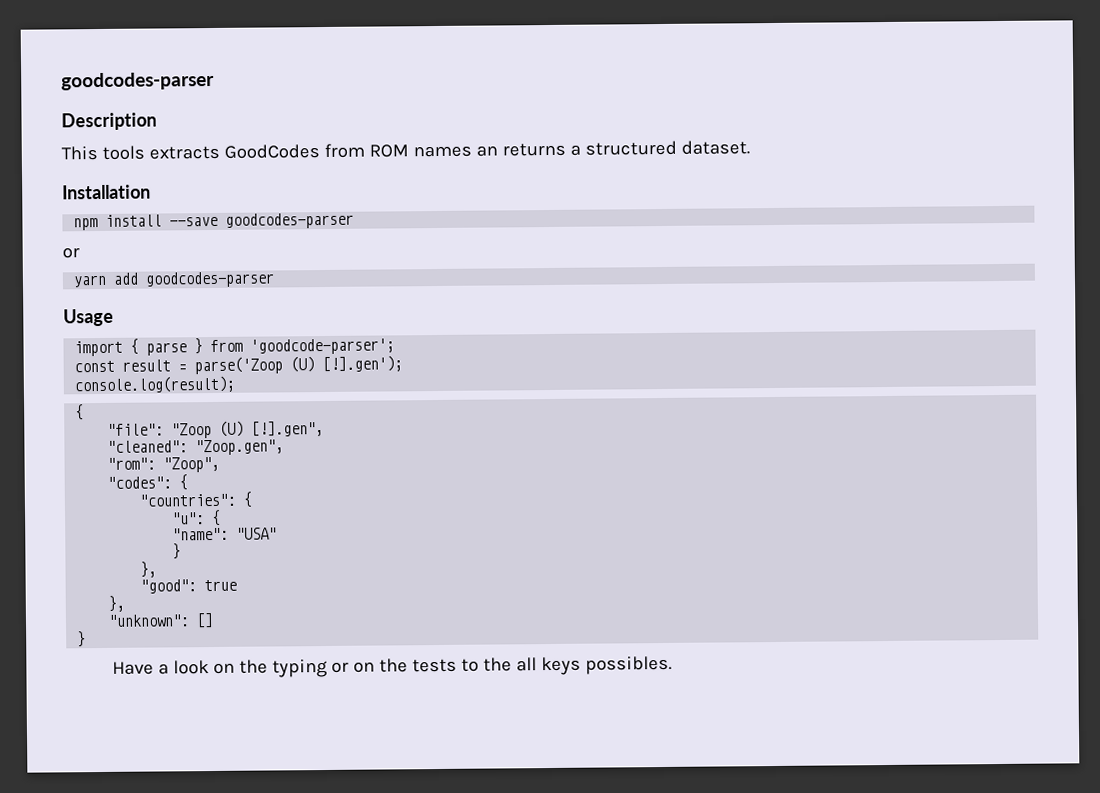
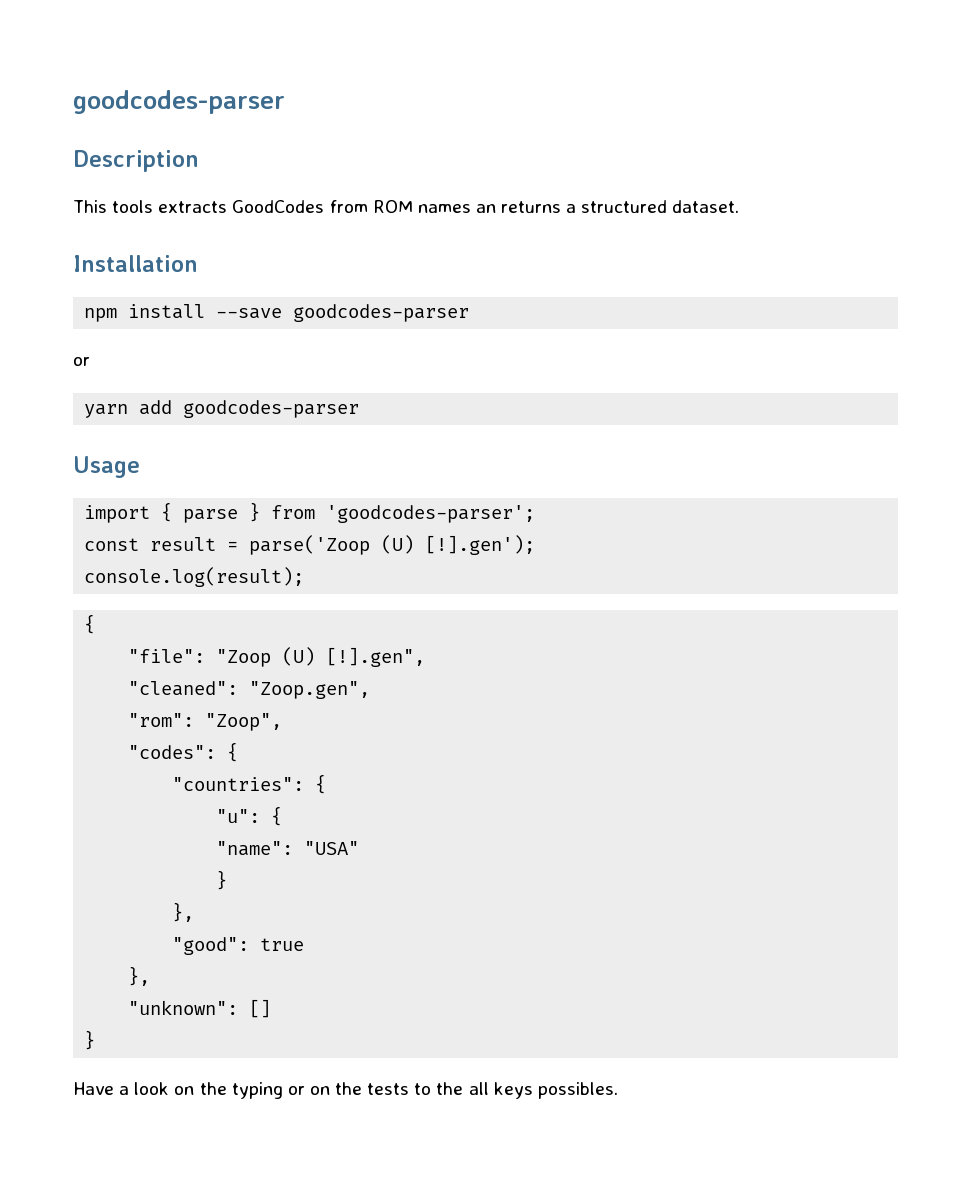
- import { parse } from 'goodcode-parser';
+ import { parse } from 'goodcodes-parser';

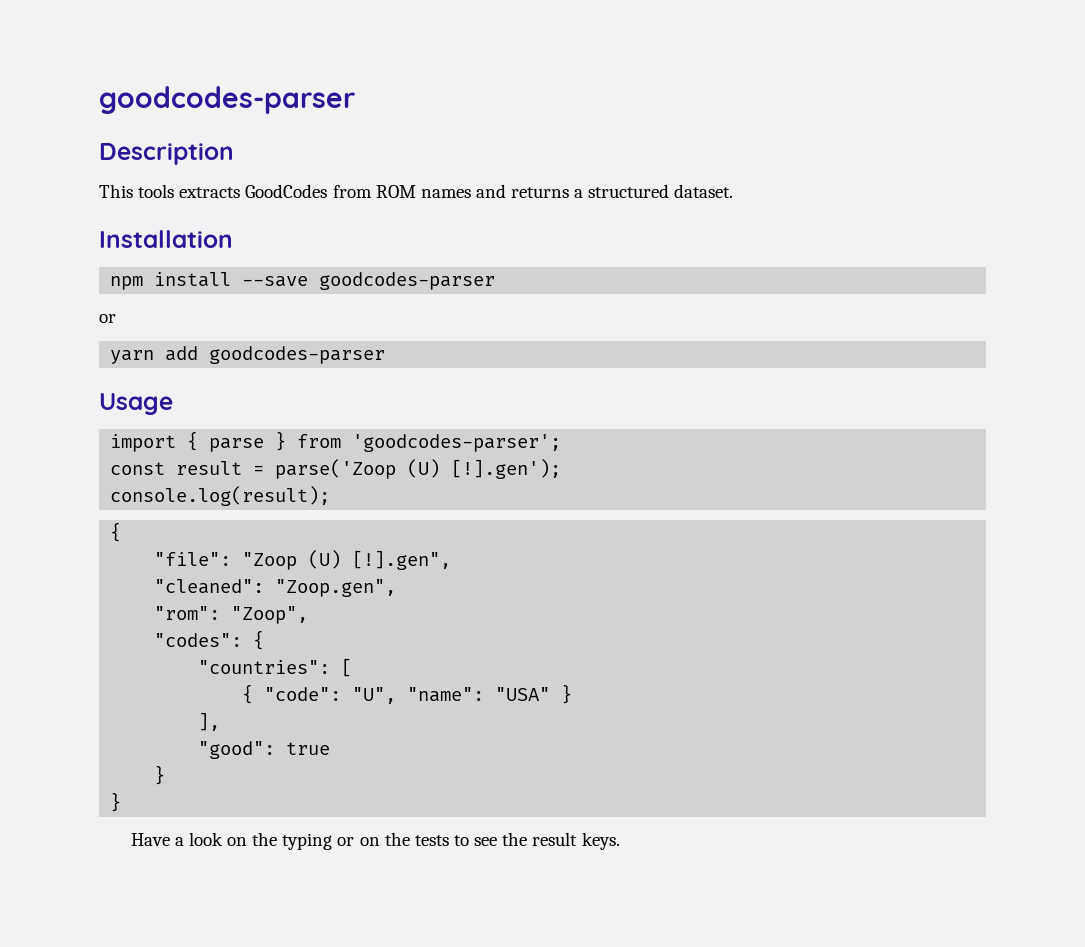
- This tools extracts GoodCodes from ROM names an returns a structured dataset.
+ This tools extracts GoodCodes from ROM names and returns a structured dataset.
- "countries": {
- "u": {
- "name": "USA"
- }
- },
+ "countries": [
+ { "code": "U", "name": "USA" }
+ ],
  "good": true
- },
- "unknown": []
+ }
- Have a look on the typing or on the tests to the all keys possibles.
+ Have a look on the typing or on the tests to see the result keys.

